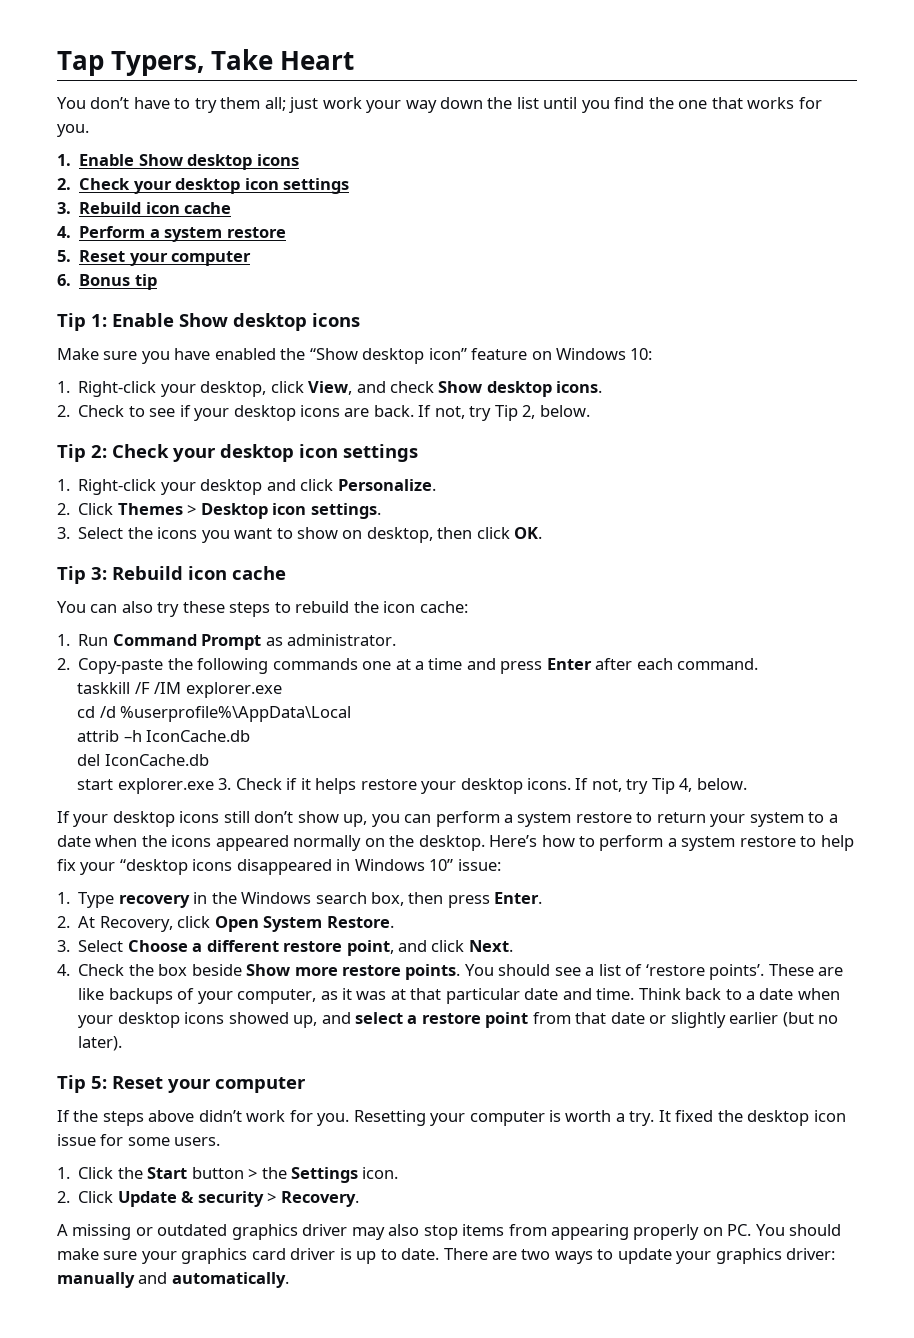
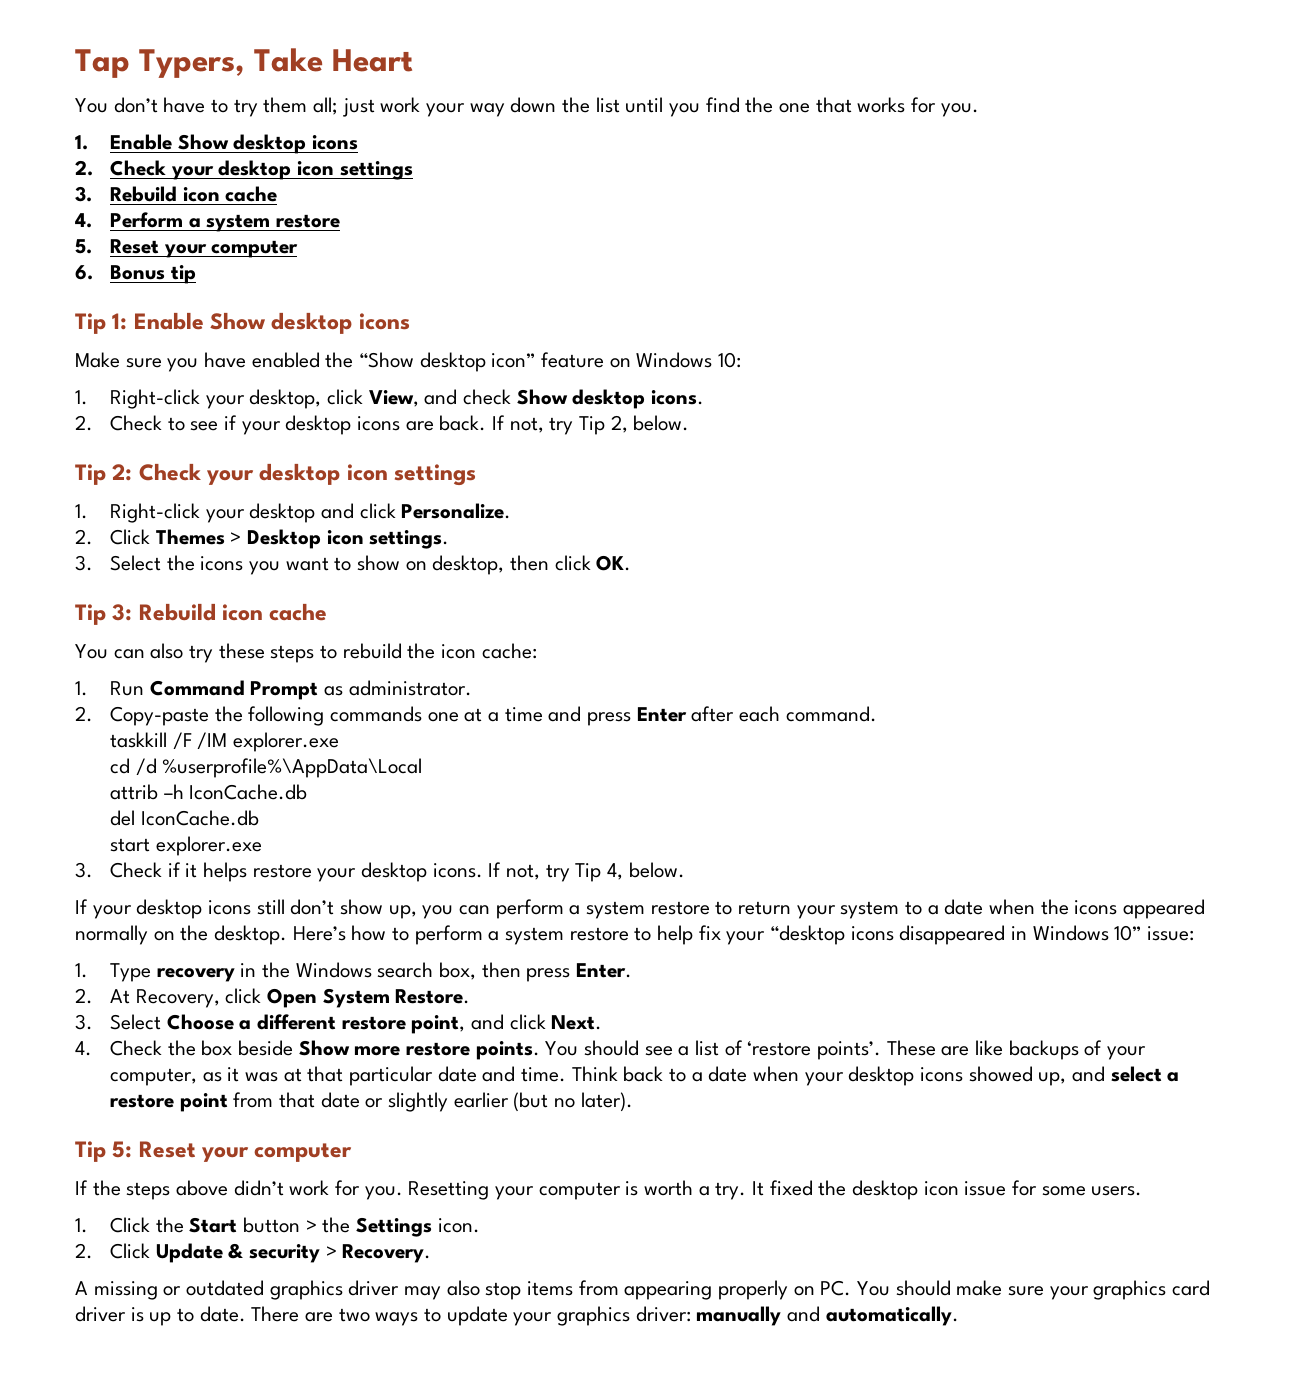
- start explorer.exe 3. Check if it helps restore your desktop icons.
+ start explorer.exe
+ 3. Check if it helps restore your desktop icons.

